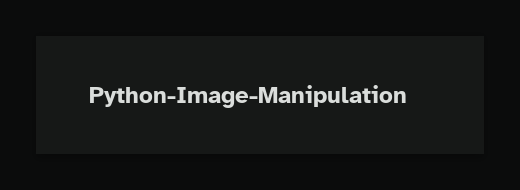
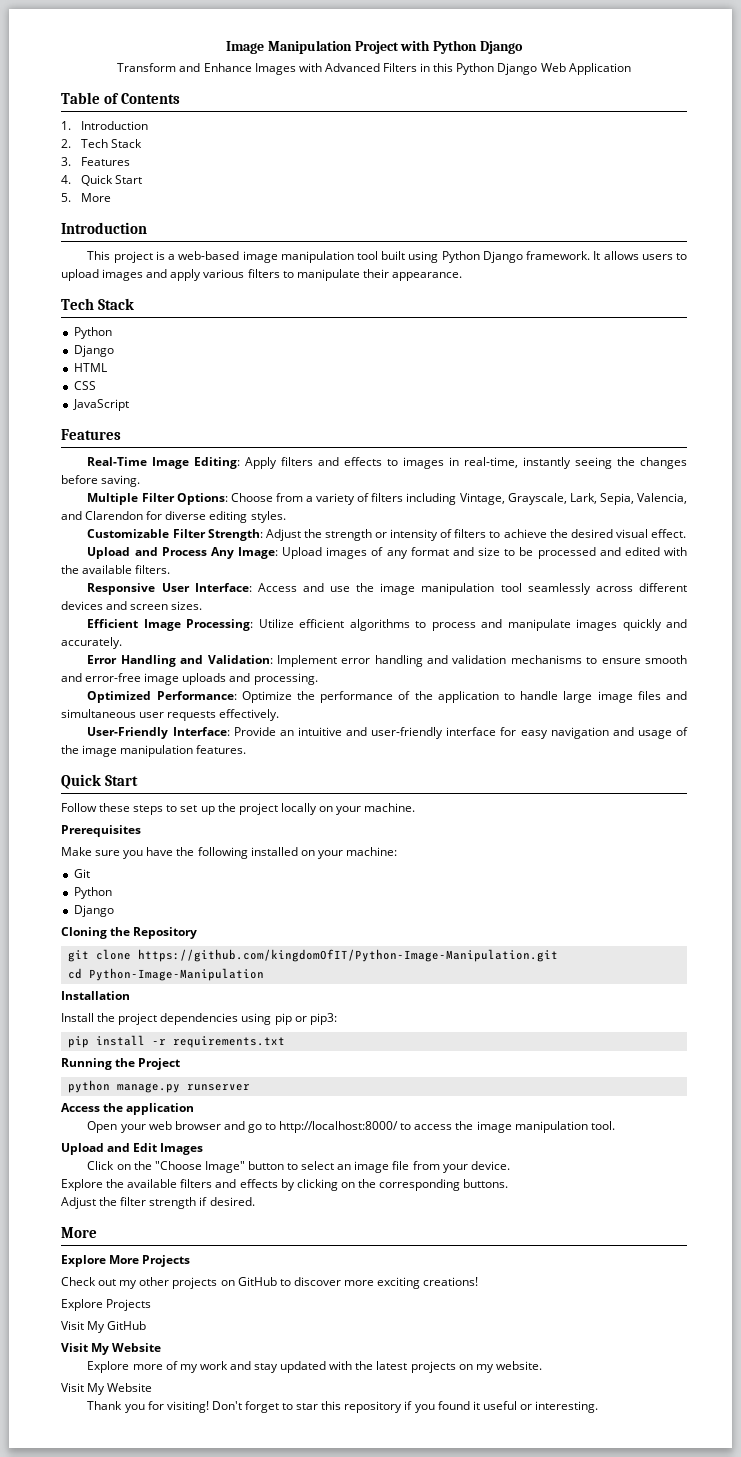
- Python-Image-Manipulation
+ Image Manipulation Project with Python Django
+ Transform and Enhance Images with Advanced Filters in this Python Django Web Application
+ Table of Contents
+ 1. Introduction
+ 2. Tech Stack
+ 3. Features
+ 4. Quick Start
+ 5. More
+ Introduction
+ This project is a web-based image manipulation tool built using Python Django framework. It allows users to upload images and apply various filters to manipulate their appearance.
+ Tech Stack
+ Python
+ Django
+ HTML
+ CSS
+ JavaScript
+ Features
+ Real-Time Image Editing: Apply filters and effects to images in real-time, instantly seeing the changes before saving.
+ Multiple Filter Options: Choose from a variety of filters including Vintage, Grayscale, Lark, Sepia, Valencia, and Clarendon for diverse editing styles.
+ Customizable Filter Strength: Adjust the strength or intensity of filters to achieve the desired visual effect.
+ Upload and Process Any Image: Upload images of any format and size to be processed and edited with the available filters.
+ Responsive User Interface: Access and use the image manipulation tool seamlessly across different devices and screen sizes.
+ Efficient Image Processing: Utilize efficient algorithms to process and manipulate images quickly and accurately.
+ Error Handling and Validation: Implement error handling and validation mechanisms to ensure smooth and error-free image uploads and processing.
+ Optimized Performance: Optimize the performance of the application to handle large image files and simultaneous user requests effectively.
+ User-Friendly Interface: Provide an intuitive and user-friendly interface for easy navigation and usage of the image manipulation features.
+ Quick Start
+ Follow these steps to set up the project locally on your machine.
+ Prerequisites
+ Make sure you have the following installed on your machine:
+ Git
+ Python
+ Django
+ Cloning the Repository
+ git clone https://github.com/kingdomOfIT/Python-Image-Manipulation.git
+ cd Python-Image-Manipulation
+ Installation
+ Install the project dependencies using pip or pip3:
+ pip install -r requirements.txt
+ Running the Project
+ python manage.py runserver
+ Access the application
+ Open your web browser and go to http://localhost:8000/ to access the image manipulation tool.
+ Upload and Edit Images
+ Click on the "Choose Image" button to select an image file from your device.
+ Explore the available filters and effects by clicking on the corresponding buttons.
+ Adjust the filter strength if desired.
+ More
+ Explore More Projects
+ Check out my other projects on GitHub to discover more exciting creations!
+ Explore Projects
+ Visit My GitHub
+ Visit My Website
+ Explore more of my work and stay updated with the latest projects on my website.
+ Visit My Website
+ Thank you for visiting! Don't forget to star this repository if you found it useful or interesting.

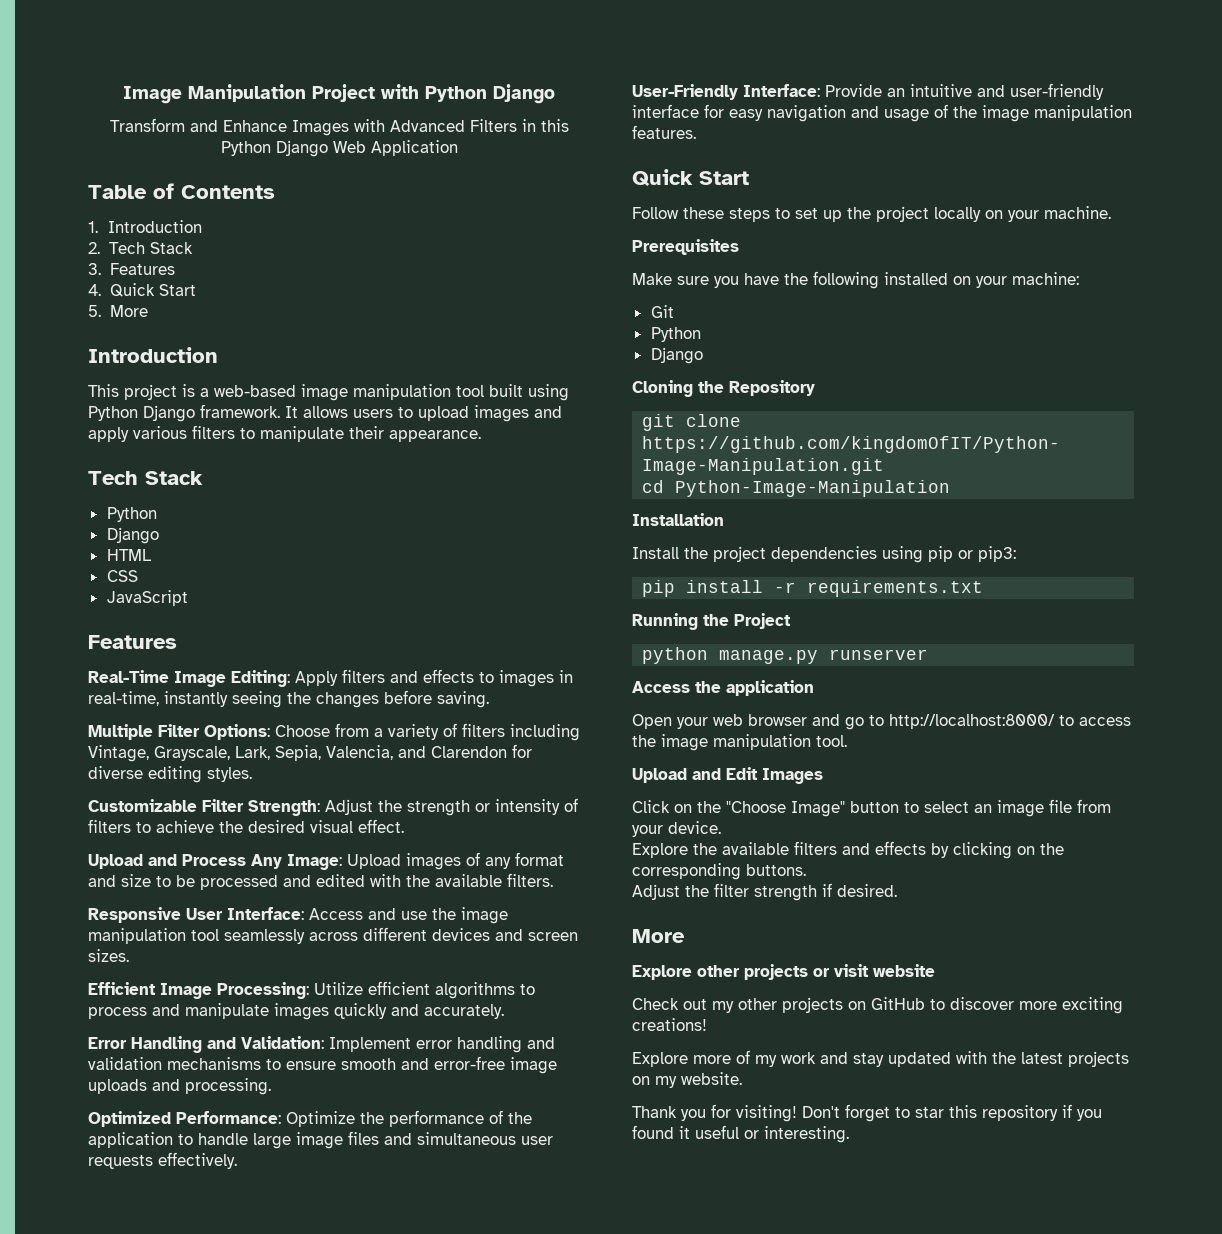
- Explore More Projects
+ Explore other projects or visit website
- Explore Projects
- Visit My GitHub
- Visit My Website
  Explore more of my work and stay updated with the latest projects on my website.
- Visit My Website

